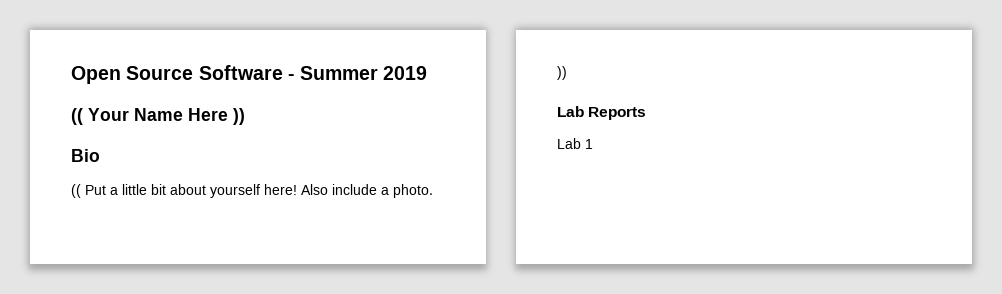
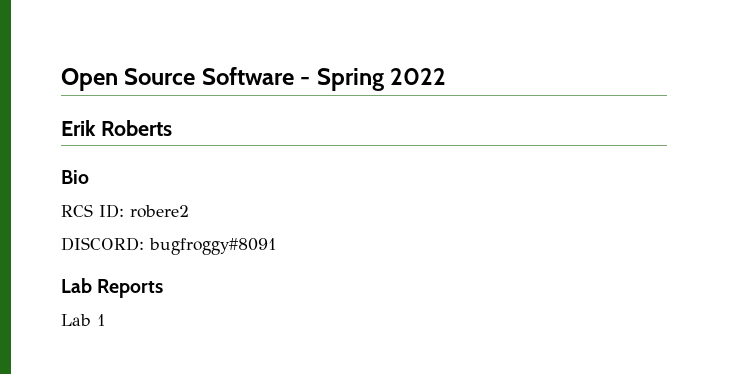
- Open Source Software - Summer 2019
- (( Your Name Here ))
+ Open Source Software - Spring 2022
+ Erik Roberts
  Bio
- (( Put a little bit about yourself here! Also include a photo. ))
+ RCS ID: robere2
+ DISCORD: bugfroggy#8091

